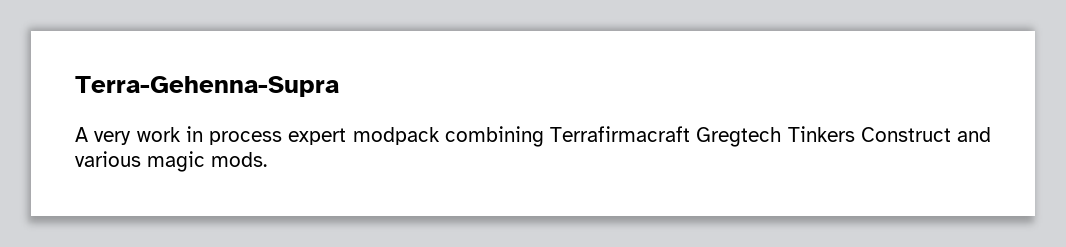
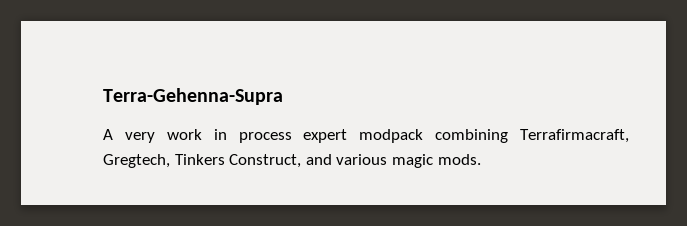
- A very work in process expert modpack combining Terrafirmacraft Gregtech Tinkers Construct and various magic mods.
+ A very work in process expert modpack combining Terrafirmacraft, Gregtech, Tinkers Construct, and various magic mods.

